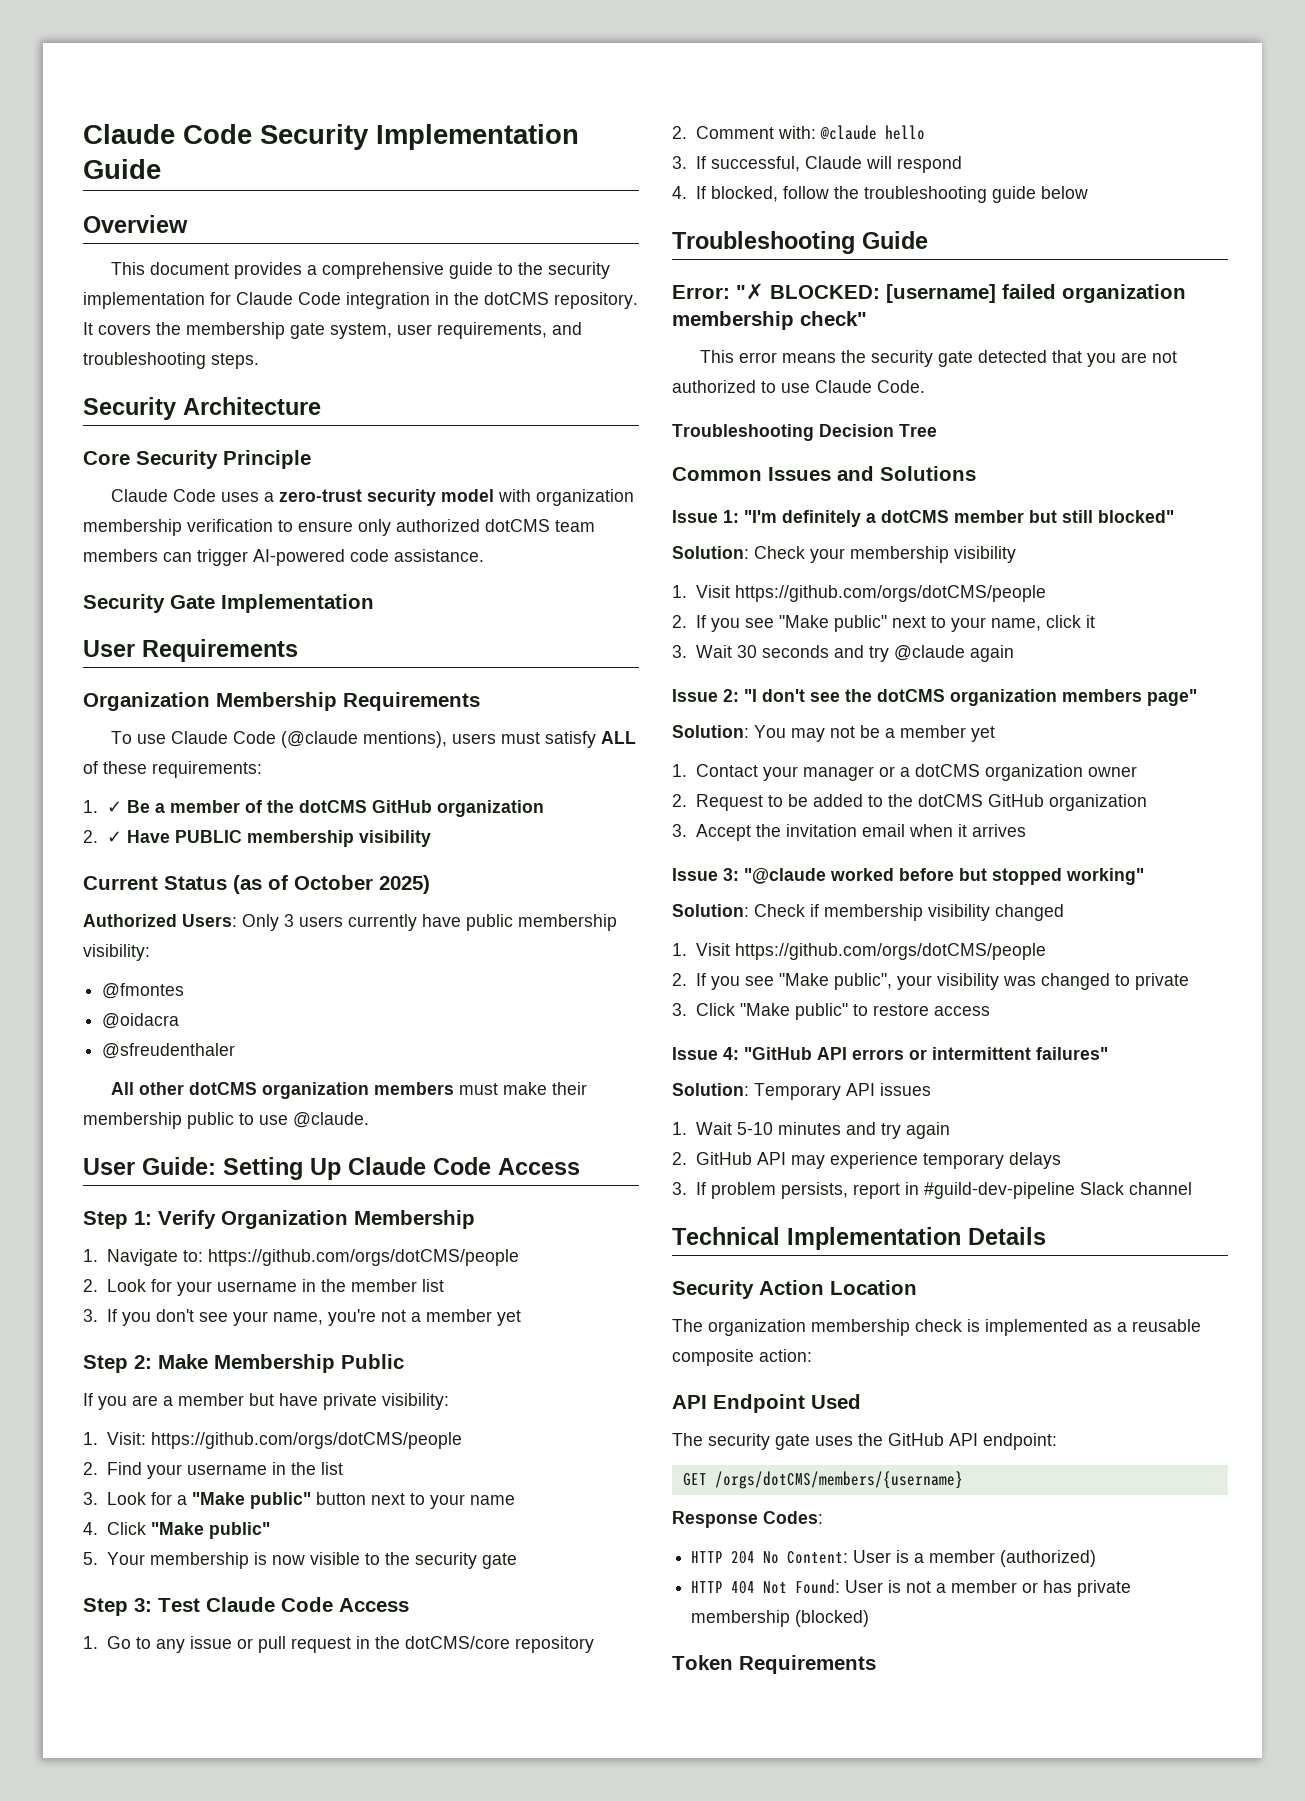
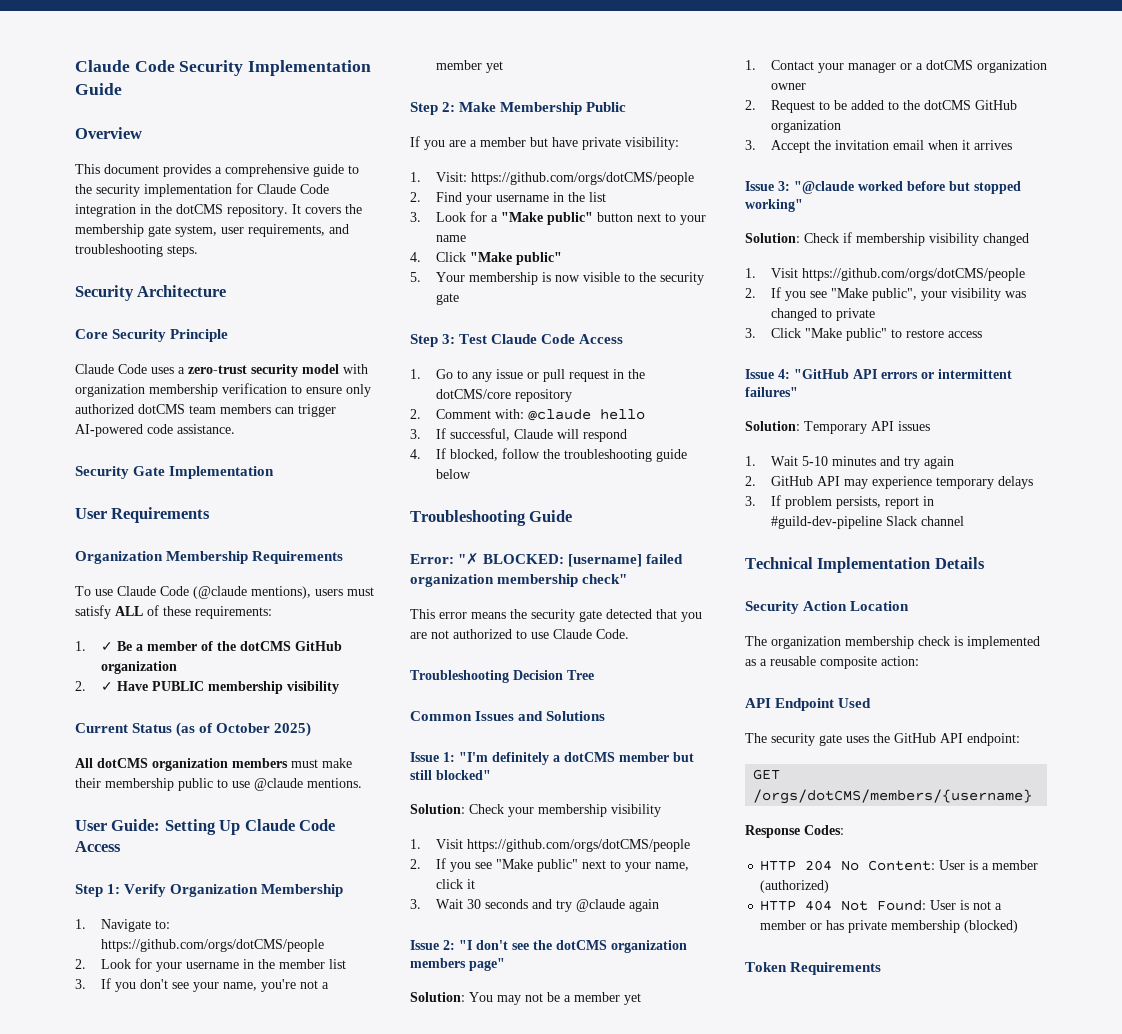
- Authorized Users: Only 3 users currently have public membership visibility:
- @fmontes
- @oidacra
- @sfreudenthaler
- All other dotCMS organization members must make their membership public to use @claude.
+ All dotCMS organization members must make their membership public to use @claude mentions.

